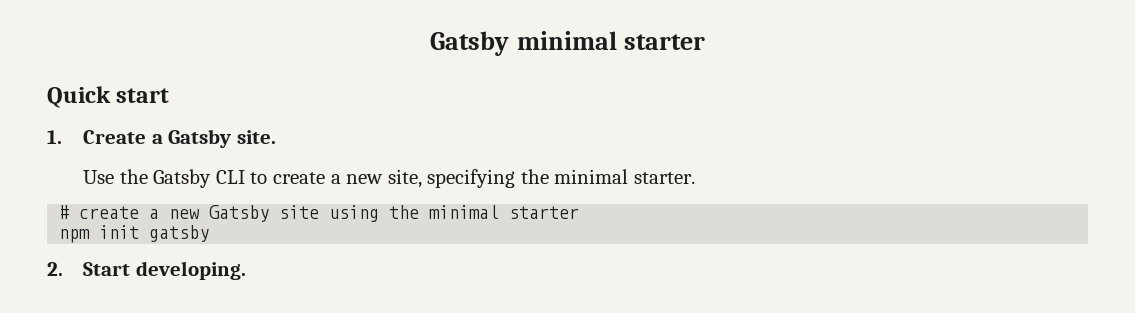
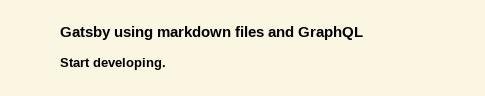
- Gatsby minimal starter
- Quick start
- 1. Create a Gatsby site.
- Use the Gatsby CLI to create a new site, specifying the minimal starter.
- # create a new Gatsby site using the minimal starter
- npm init gatsby
- 2. Start developing.
+ Gatsby using markdown files and GraphQL
+ Start developing.

